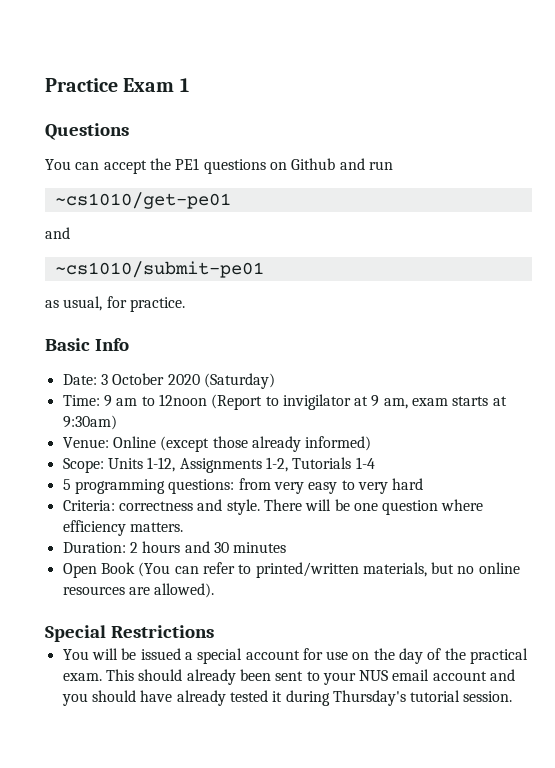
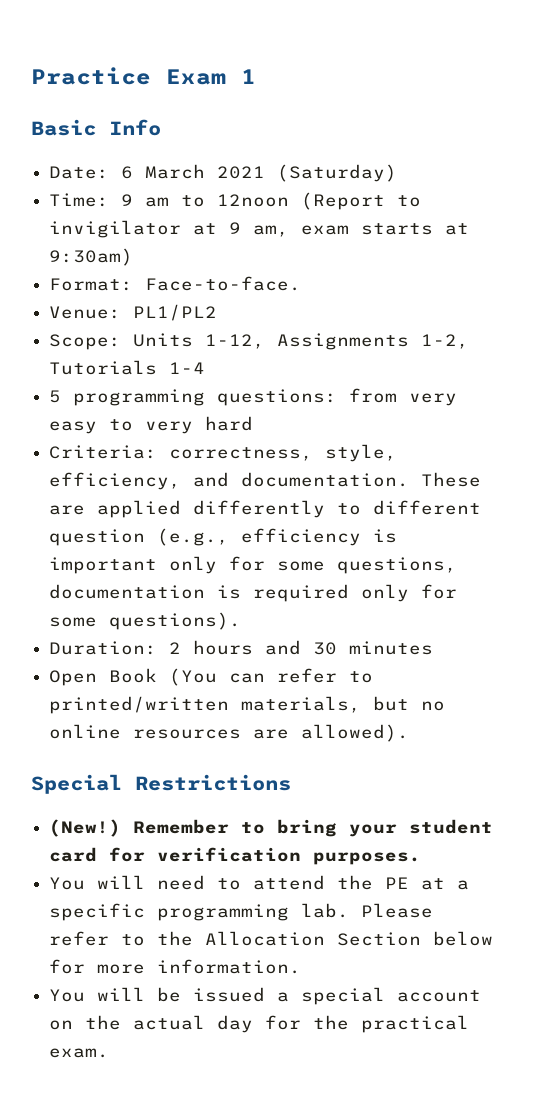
- Questions
- You can accept the PE1 questions on Github and run
- ~cs1010/get-pe01
- and
- ~cs1010/submit-pe01
- as usual, for practice.
- Date: 3 October 2020 (Saturday)
+ Date: 6 March 2021 (Saturday)
+ Format: Face-to-face.
- Venue: Online (except those already informed)
+ Venue: PL1/PL2
- Criteria: correctness and style. There will be one question where efficiency matters.
+ Criteria: correctness, style, efficiency, and documentation. These are applied differently to different question (e.g., efficiency is important only for some questions, documentation is required only for some questions).
+ (New!) Remember to bring your student card for verification purposes.
+ You will need to attend the PE at a specific programming lab. Please refer to the Allocation Section below for more information.
- You will be issued a special account for use on the day of the practical exam. This should already been sent to your NUS email account and you should have already tested it during Thursday's tutorial session.
+ You will be issued a special account on the actual day for the practical exam.

